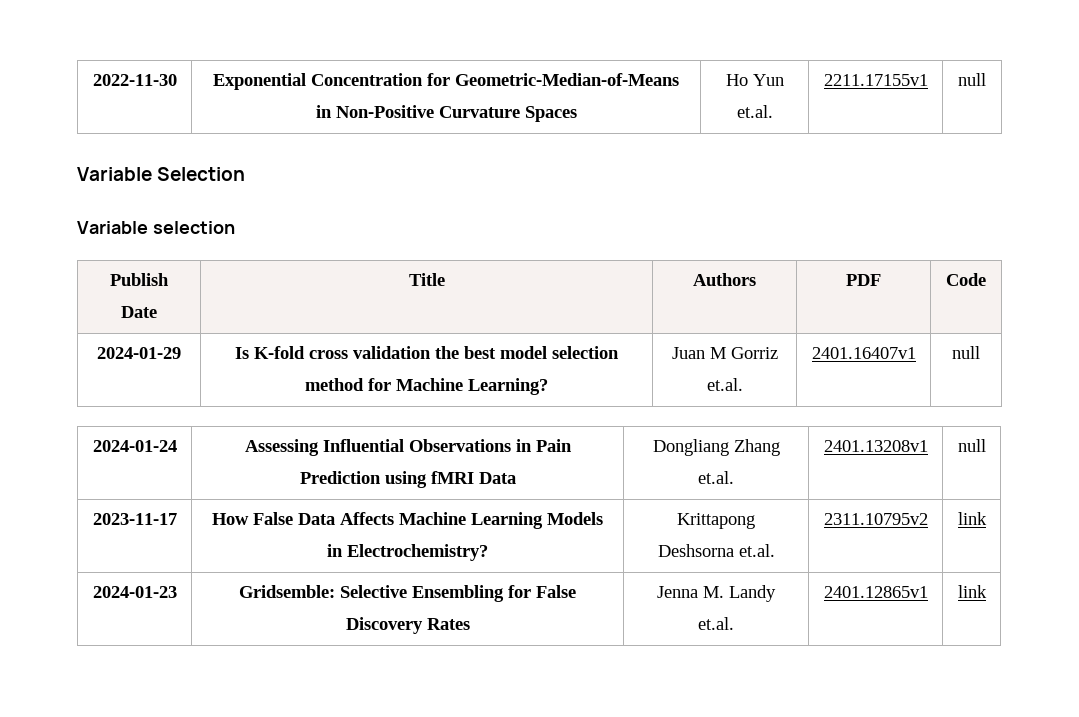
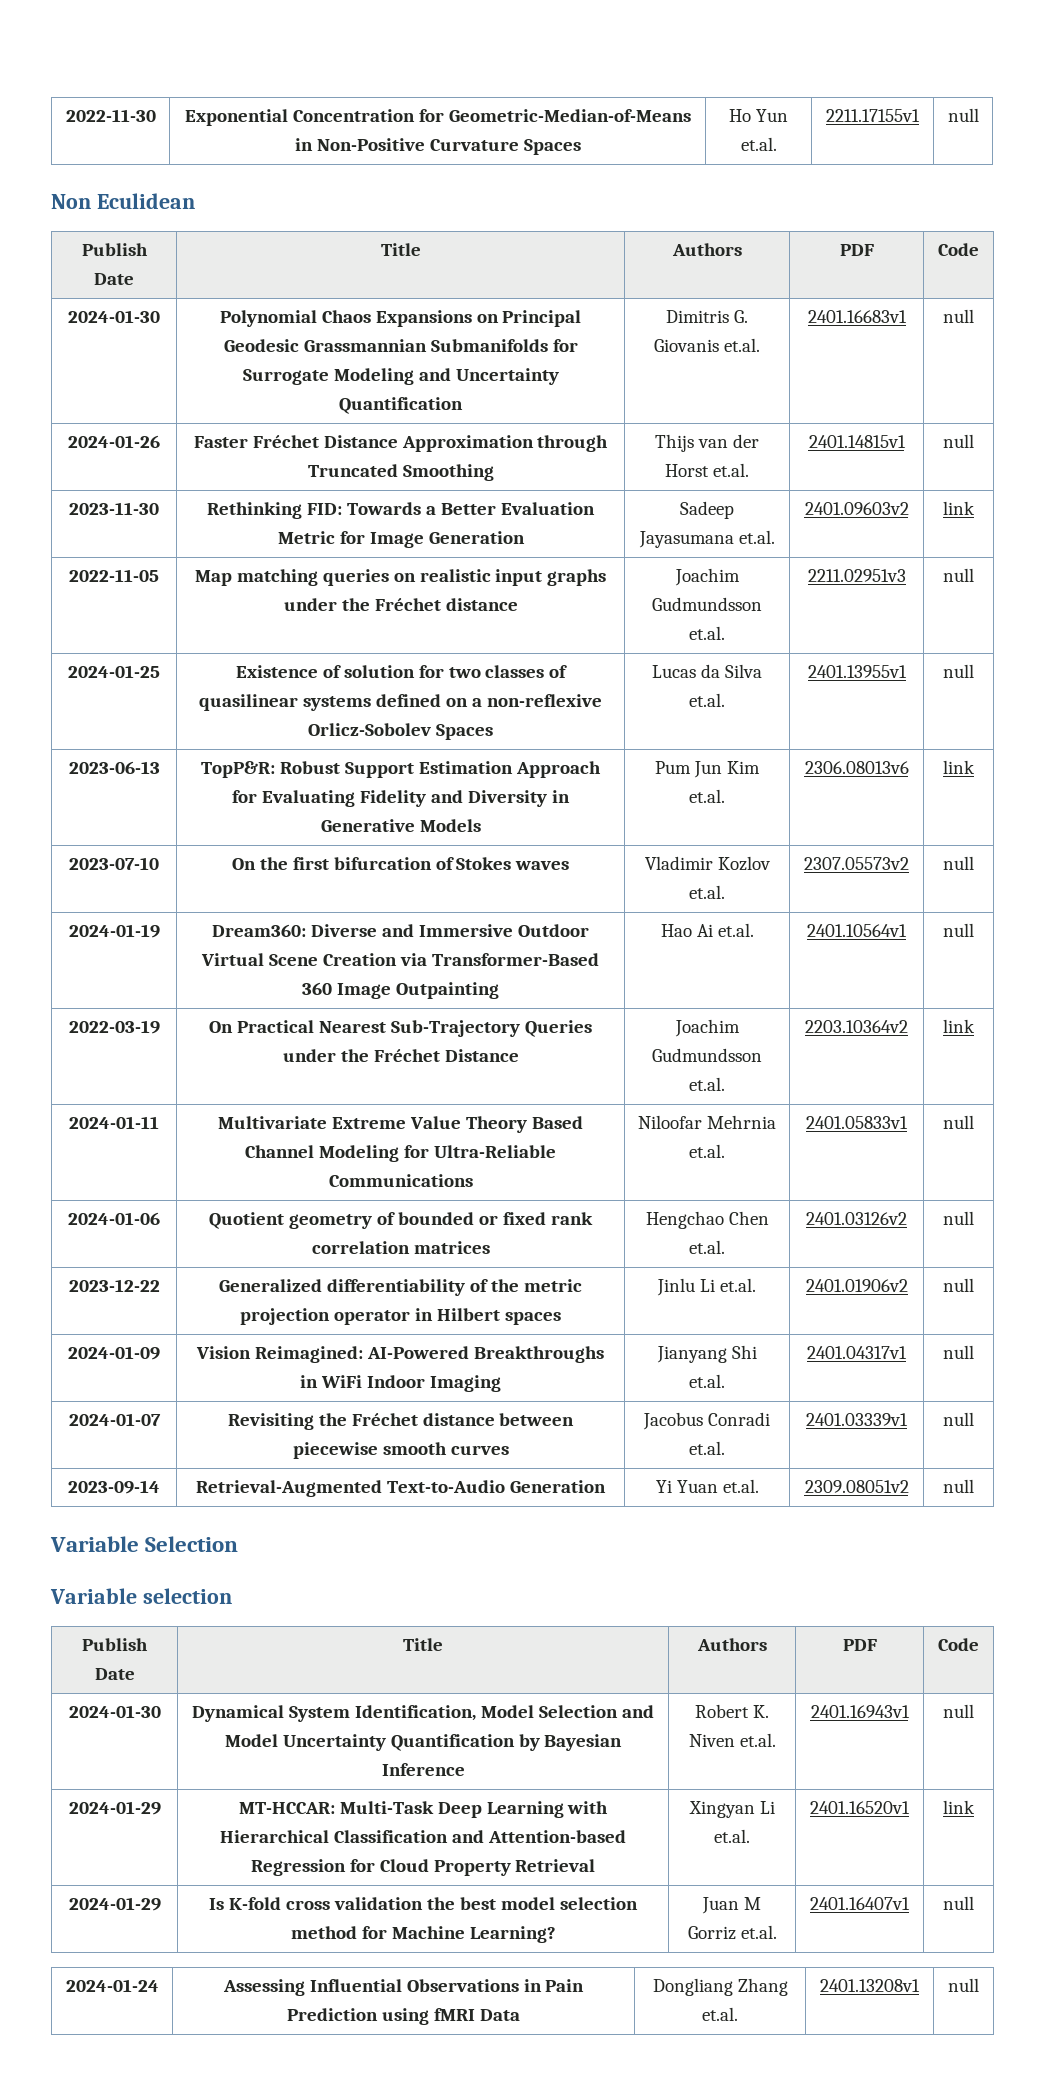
+ Non Eculidean
+ Publish Date | Title | Authors | PDF | Code
+ 2024-01-30 | Polynomial Chaos Expansions on Principal Geodesic Grassmannian Submanifolds for Surrogate Modeling and Uncertainty Quantification | Dimitris G. Giovanis et.al. | 2401.16683v1 | null
+ 2024-01-26 | Faster Fréchet Distance Approximation through Truncated Smoothing | Thijs van der Horst et.al. | 2401.14815v1 | null
+ 2023-11-30 | Rethinking FID: Towards a Better Evaluation Metric for Image Generation | Sadeep Jayasumana et.al. | 2401.09603v2 | link
+ 2022-11-05 | Map matching queries on realistic input graphs under the Fréchet distance | Joachim Gudmundsson et.al. | 2211.02951v3 | null
+ 2024-01-25 | Existence of solution for two classes of quasilinear systems defined on a non-reflexive Orlicz-Sobolev Spaces | Lucas da Silva et.al. | 2401.13955v1 | null
+ 2023-06-13 | TopP&R: Robust Support Estimation Approach for Evaluating Fidelity and Diversity in Generative Models | Pum Jun Kim et.al. | 2306.08013v6 | link
+ 2023-07-10 | On the first bifurcation of Stokes waves | Vladimir Kozlov et.al. | 2307.05573v2 | null
+ 2024-01-19 | Dream360: Diverse and Immersive Outdoor Virtual Scene Creation via Transformer-Based 360 Image Outpainting | Hao Ai et.al. | 2401.10564v1 | null
+ 2022-03-19 | On Practical Nearest Sub-Trajectory Queries under the Fréchet Distance | Joachim Gudmundsson et.al. | 2203.10364v2 | link
+ 2024-01-11 | Multivariate Extreme Value Theory Based Channel Modeling for Ultra-Reliable Communications | Niloofar Mehrnia et.al. | 2401.05833v1 | null
+ 2024-01-06 | Quotient geometry of bounded or fixed rank correlation matrices | Hengchao Chen et.al. | 2401.03126v2 | null
+ 2023-12-22 | Generalized differentiability of the metric projection operator in Hilbert spaces | Jinlu Li et.al. | 2401.01906v2 | null
+ 2024-01-09 | Vision Reimagined: AI-Powered Breakthroughs in WiFi Indoor Imaging | Jianyang Shi et.al. | 2401.04317v1 | null
+ 2024-01-07 | Revisiting the Fréchet distance between piecewise smooth curves | Jacobus Conradi et.al. | 2401.03339v1 | null
+ 2023-09-14 | Retrieval-Augmented Text-to-Audio Generation | Yi Yuan et.al. | 2309.08051v2 | null
+ 2024-01-30 | Dynamical System Identification, Model Selection and Model Uncertainty Quantification by Bayesian Inference | Robert K. Niven et.al. | 2401.16943v1 | null
+ 2024-01-29 | MT-HCCAR: Multi-Task Deep Learning with Hierarchical Classification and Attention-based Regression for Cloud Property Retrieval | Xingyan Li et.al. | 2401.16520v1 | link
- 2023-11-17 | How False Data Affects Machine Learning Models in Electrochemistry? | Krittapong Deshsorna et.al. | 2311.10795v2 | link
- 2024-01-23 | Gridsemble: Selective Ensembling for False Discovery Rates | Jenna M. Landy et.al. | 2401.12865v1 | link

